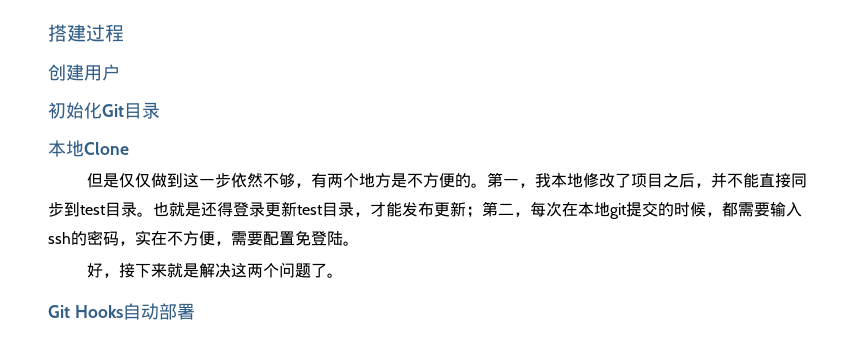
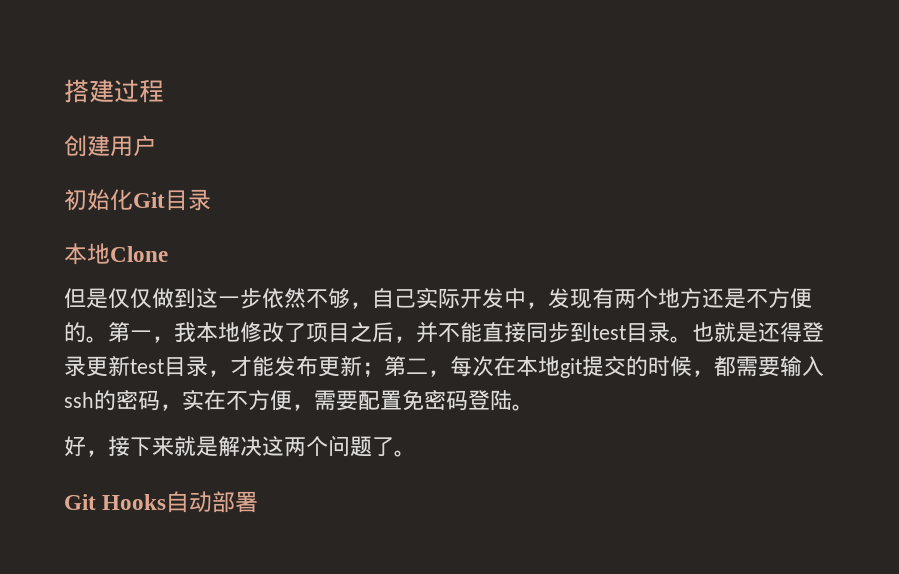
- 但是仅仅做到这一步依然不够，有两个地方是不方便的。
+ 但是仅仅做到这一步依然不够，自己实际开发中，发现有两个地方还是不方便的。
- 也就是还得登录更新test目录，才能发布更新；第二，每次在本地git提交的时候，都需要输入ssh的密码，实在不方便，需要配置免登陆。
+ 也就是还得登录更新test目录，才能发布更新；第二，每次在本地git提交的时候，都需要输入ssh的密码，实在不方便，需要配置免密码登陆。

